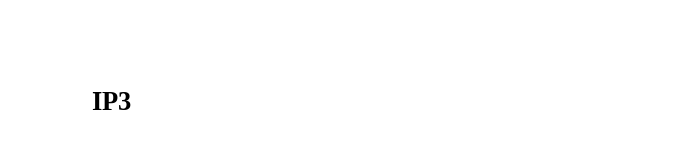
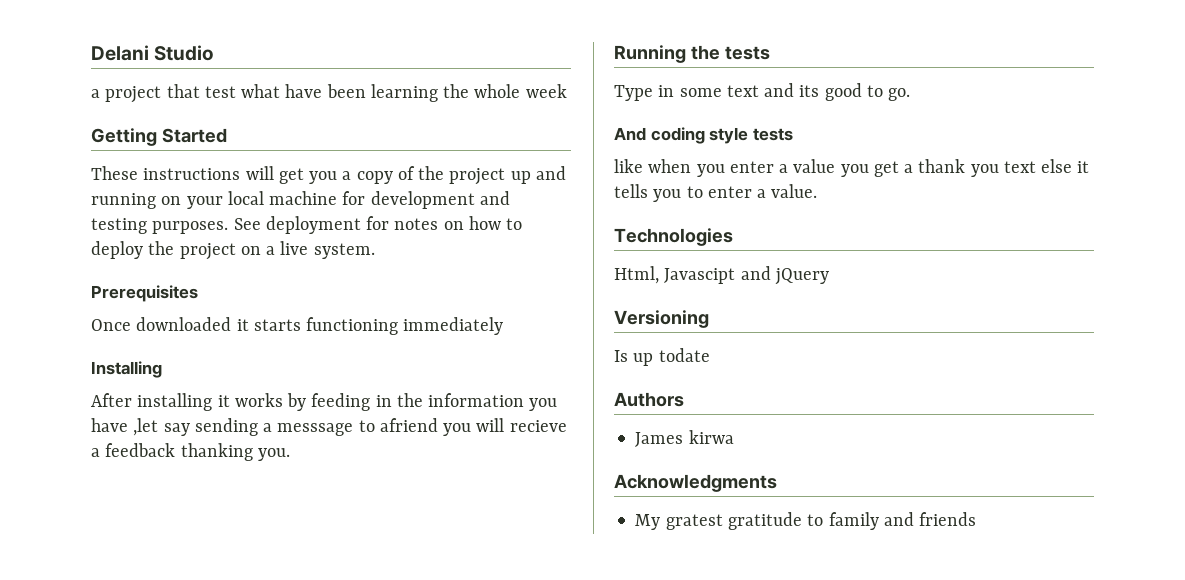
- IP3
+ Delani Studio
+ a project that test what have been learning the whole week
+ Getting Started
+ These instructions will get you a copy of the project up and running on your local machine for development and testing purposes. See deployment for notes on how to deploy the project on a live system.
+ Prerequisites
+ Once downloaded it starts functioning immediately
+ Installing
+ After installing it works by feeding in the information you have ,let say sending a messsage to afriend you will recieve a feedback thanking you.
+ Running the tests
+ Type in some text and its good to go.
+ And coding style tests
+ like when you enter a value you get a thank you text else it tells you to enter a value.
+ Technologies
+ Html, Javascipt and jQuery
+ Versioning
+ Is up todate
+ Authors
+ James kirwa
+ Acknowledgments
+ My gratest gratitude to family and friends

